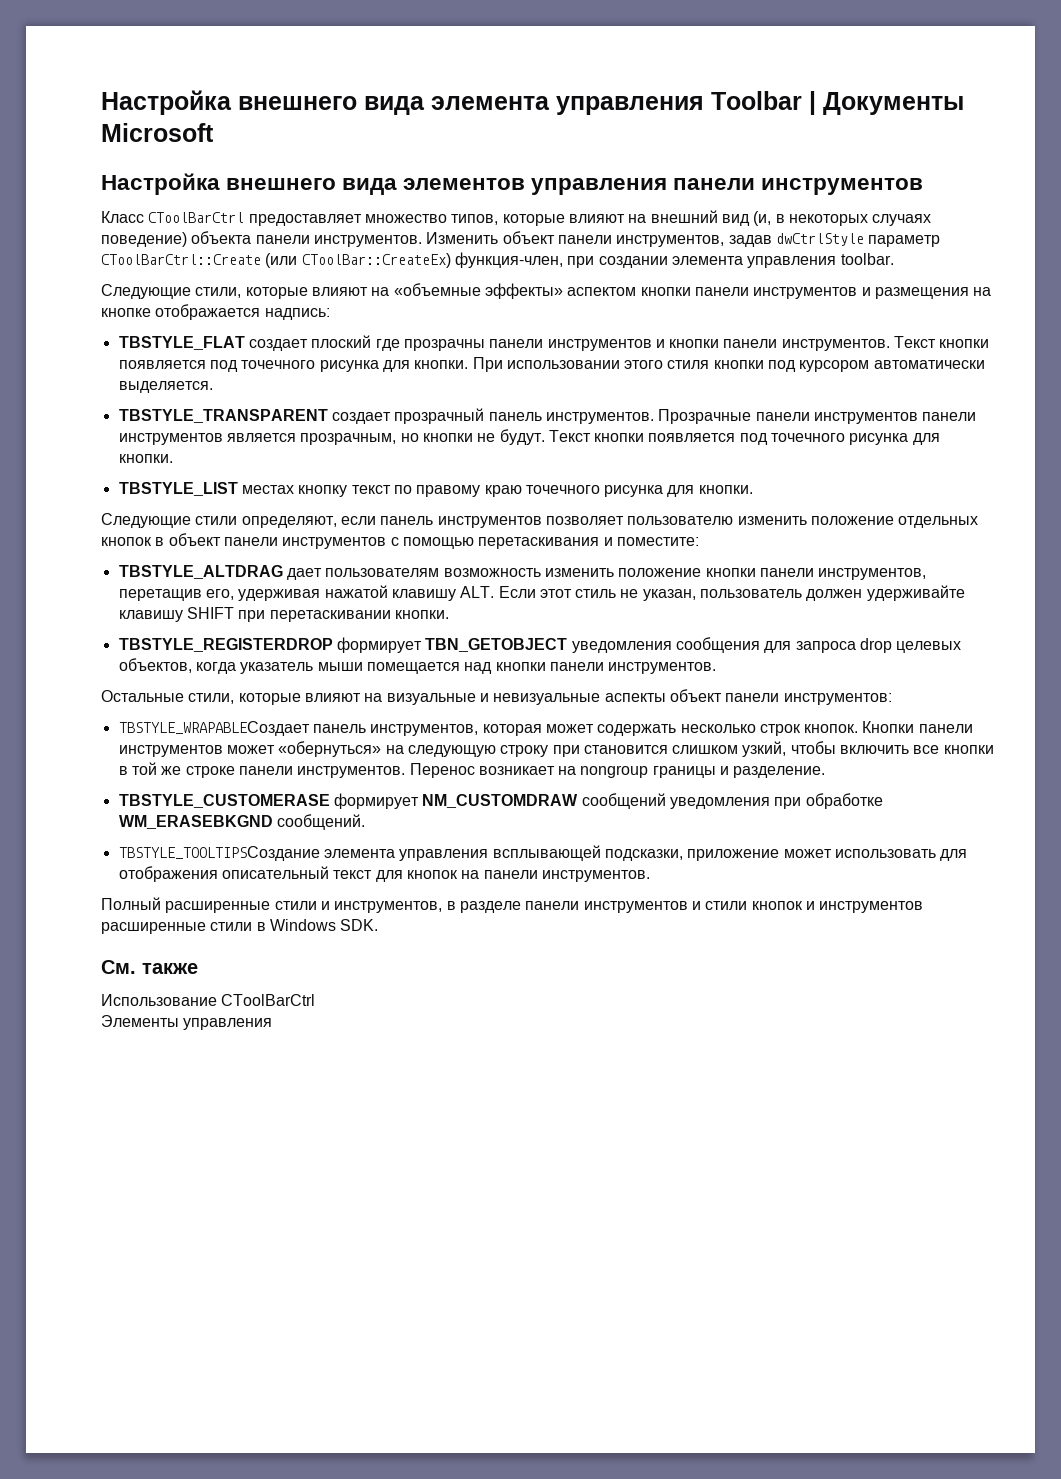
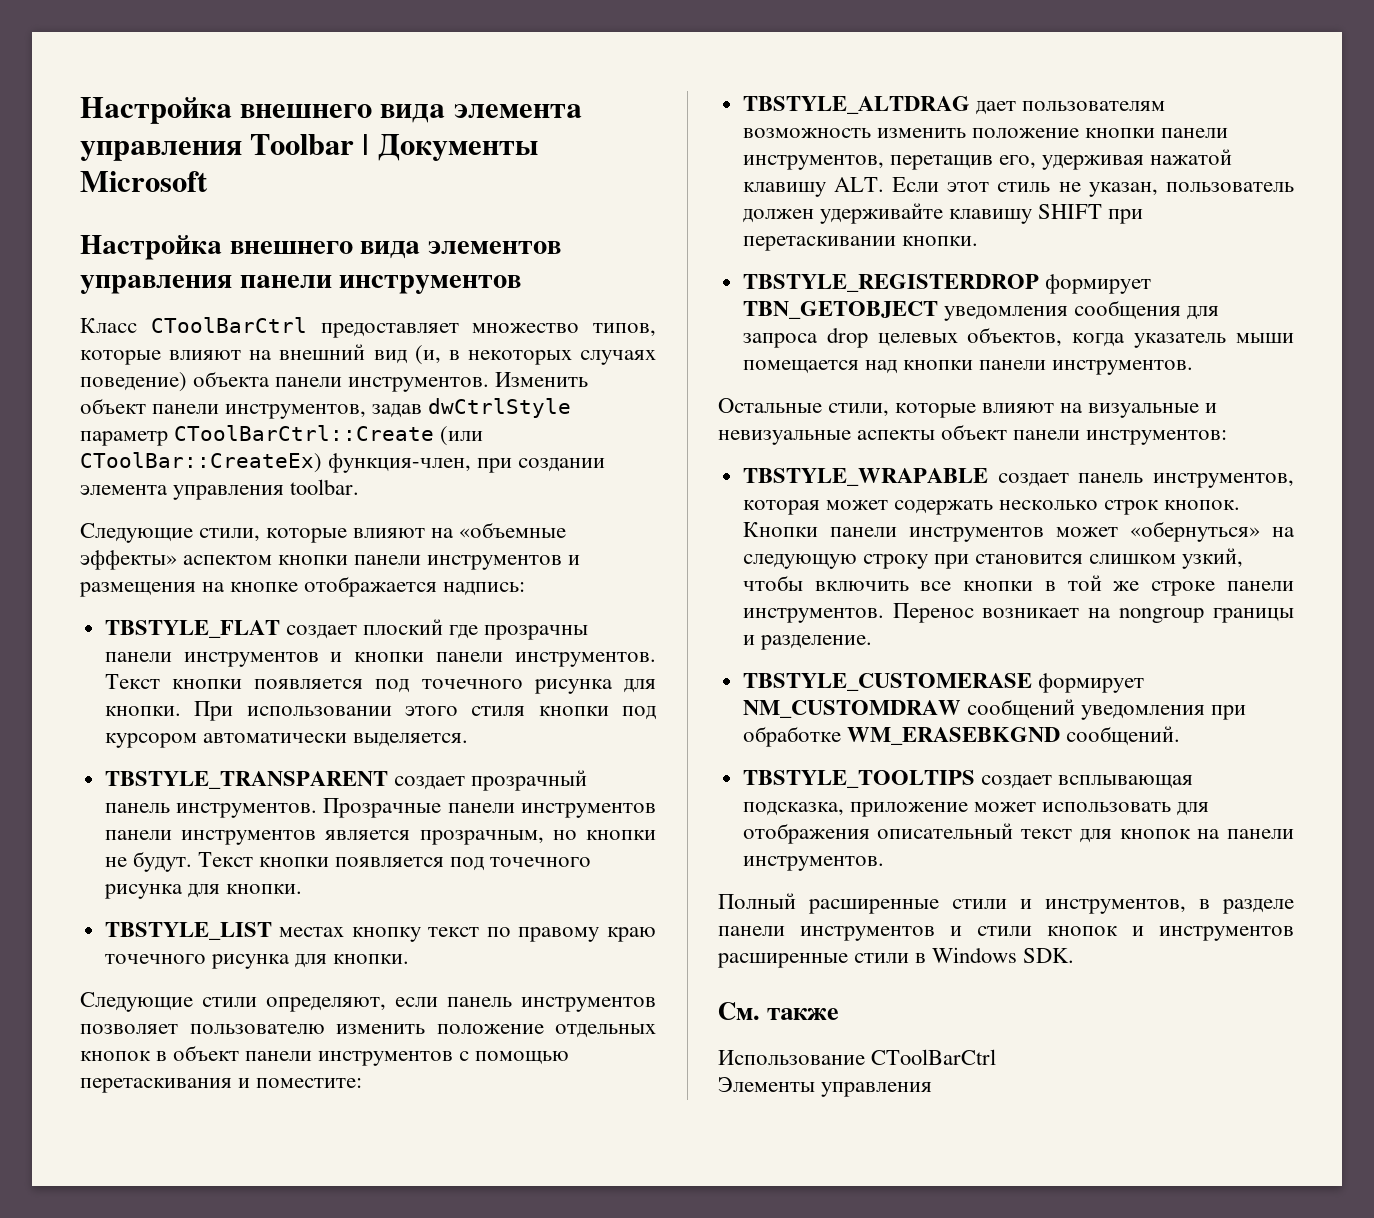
- TBSTYLE_WRAPABLEСоздает панель инструментов, которая может содержать несколько строк кнопок.
+ TBSTYLE_WRAPABLE создает панель инструментов, которая может содержать несколько строк кнопок.
- TBSTYLE_TOOLTIPSСоздание элемента управления всплывающей подсказки, приложение может использовать для отображения описательный текст для кнопок на панели инструментов.
+ TBSTYLE_TOOLTIPS создает всплывающая подсказка, приложение может использовать для отображения описательный текст для кнопок на панели инструментов.

